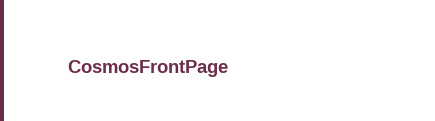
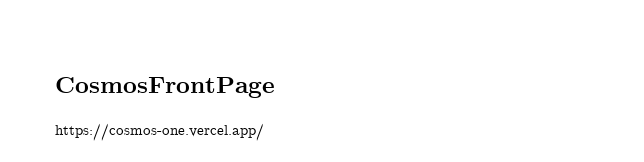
+ https://cosmos-one.vercel.app/

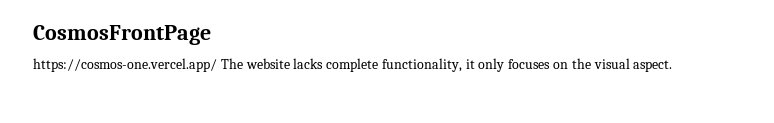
- https://cosmos-one.vercel.app/
+ https://cosmos-one.vercel.app/ The website lacks complete functionality, it only focuses on the visual aspect.

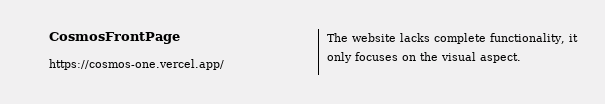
- https://cosmos-one.vercel.app/ The website lacks complete functionality, it only focuses on the visual aspect.
+ https://cosmos-one.vercel.app/
+ The website lacks complete functionality, it only focuses on the visual aspect.

